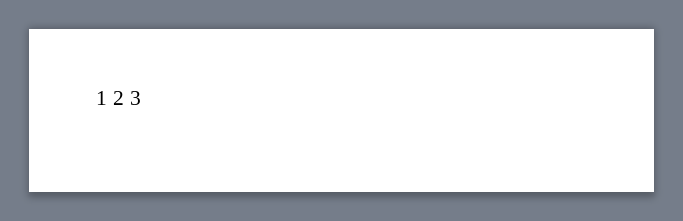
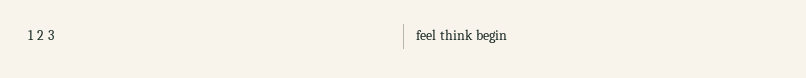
+ feel think begin

